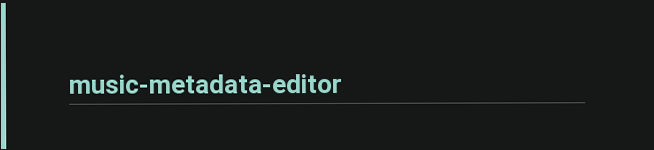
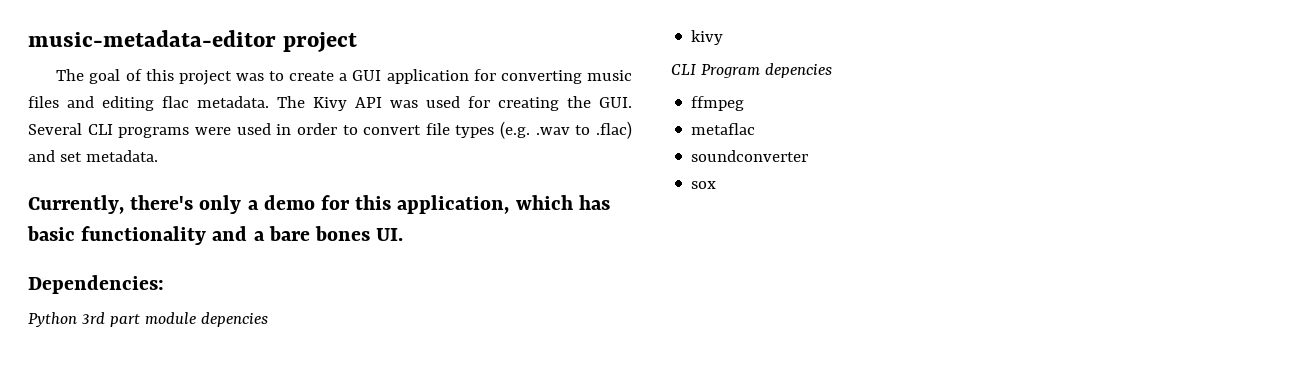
- music-metadata-editor
+ music-metadata-editor project
+ The goal of this project was to create a GUI application for converting music files and editing flac metadata. The Kivy API was used for creating the GUI. Several CLI programs were used in order to convert file types (e.g. .wav to .flac) and set metadata.
+ Currently, there's only a demo for this application, which has basic functionality and a bare bones UI.
+ Dependencies:
+ Python 3rd part module depencies
+ kivy
+ CLI Program depencies
+ ffmpeg
+ metaflac
+ soundconverter
+ sox

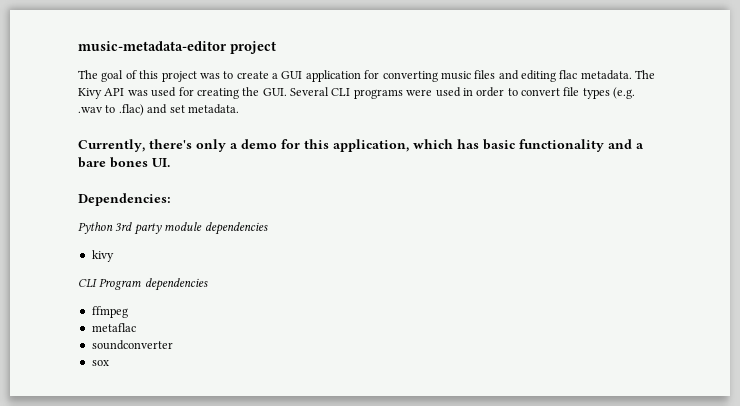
- Python 3rd part module depencies
+ Python 3rd party module dependencies
- CLI Program depencies
+ CLI Program dependencies

